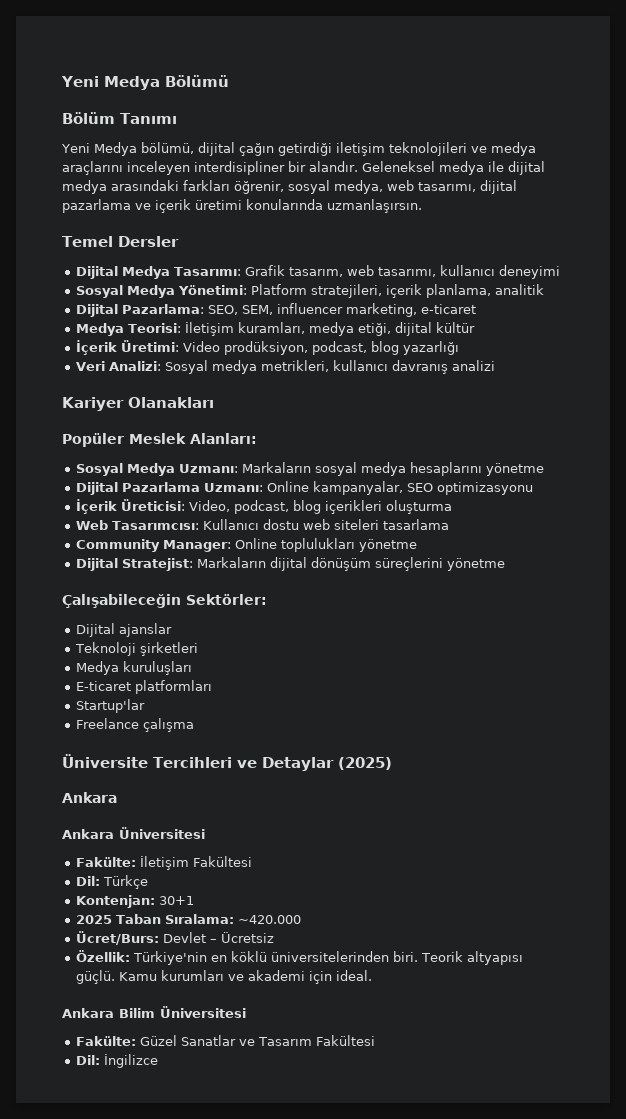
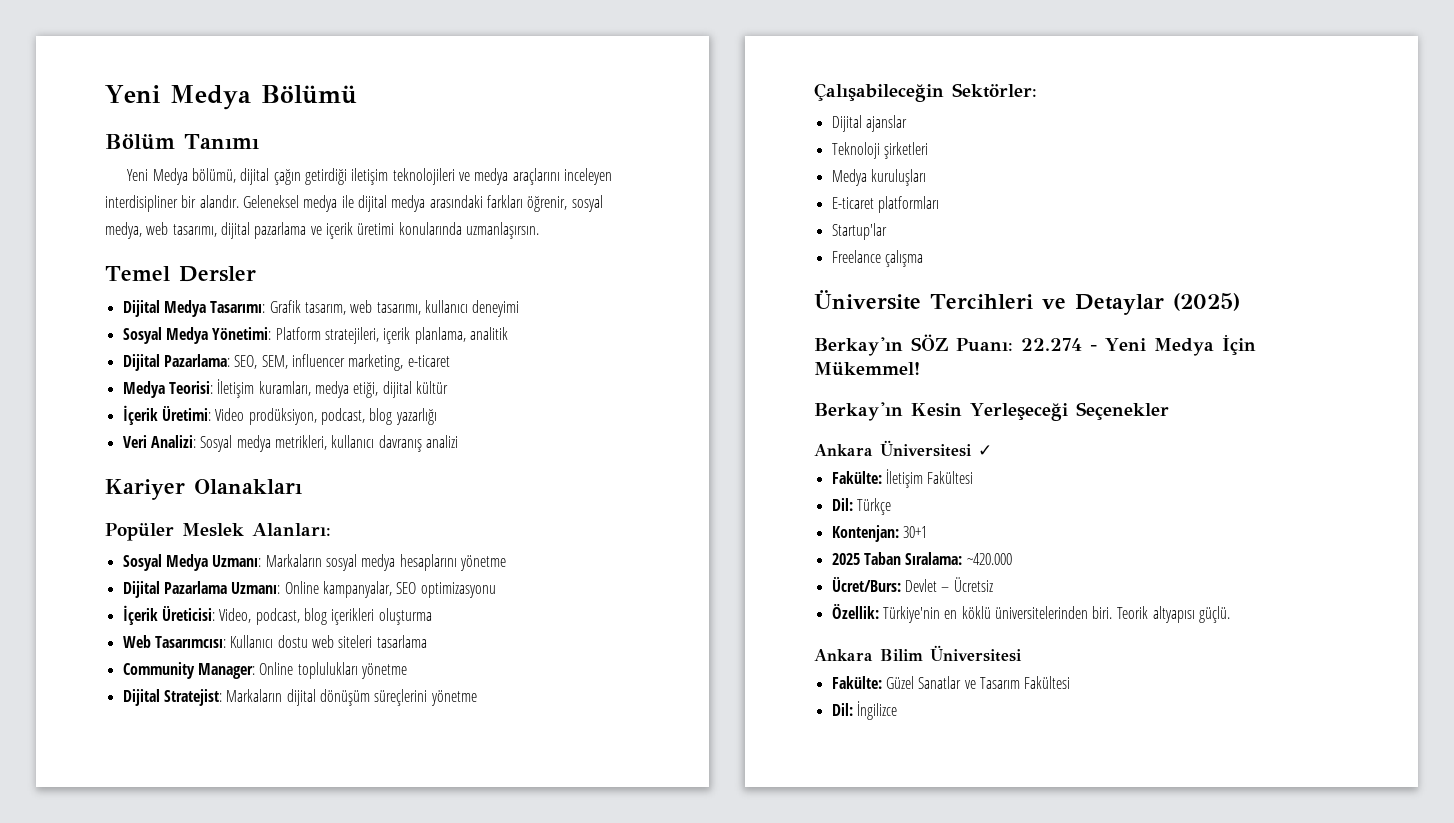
  Üniversite Tercihleri ve Detaylar (2025)
- Ankara
+ Berkay'ın SÖZ Puanı: 22.274 - Yeni Medya İçin Mükemmel!
+ Berkay'ın Kesin Yerleşeceği Seçenekler
- Ankara Üniversitesi
+ Ankara Üniversitesi ✓
- Kamu kurumları ve akademi için ideal.

